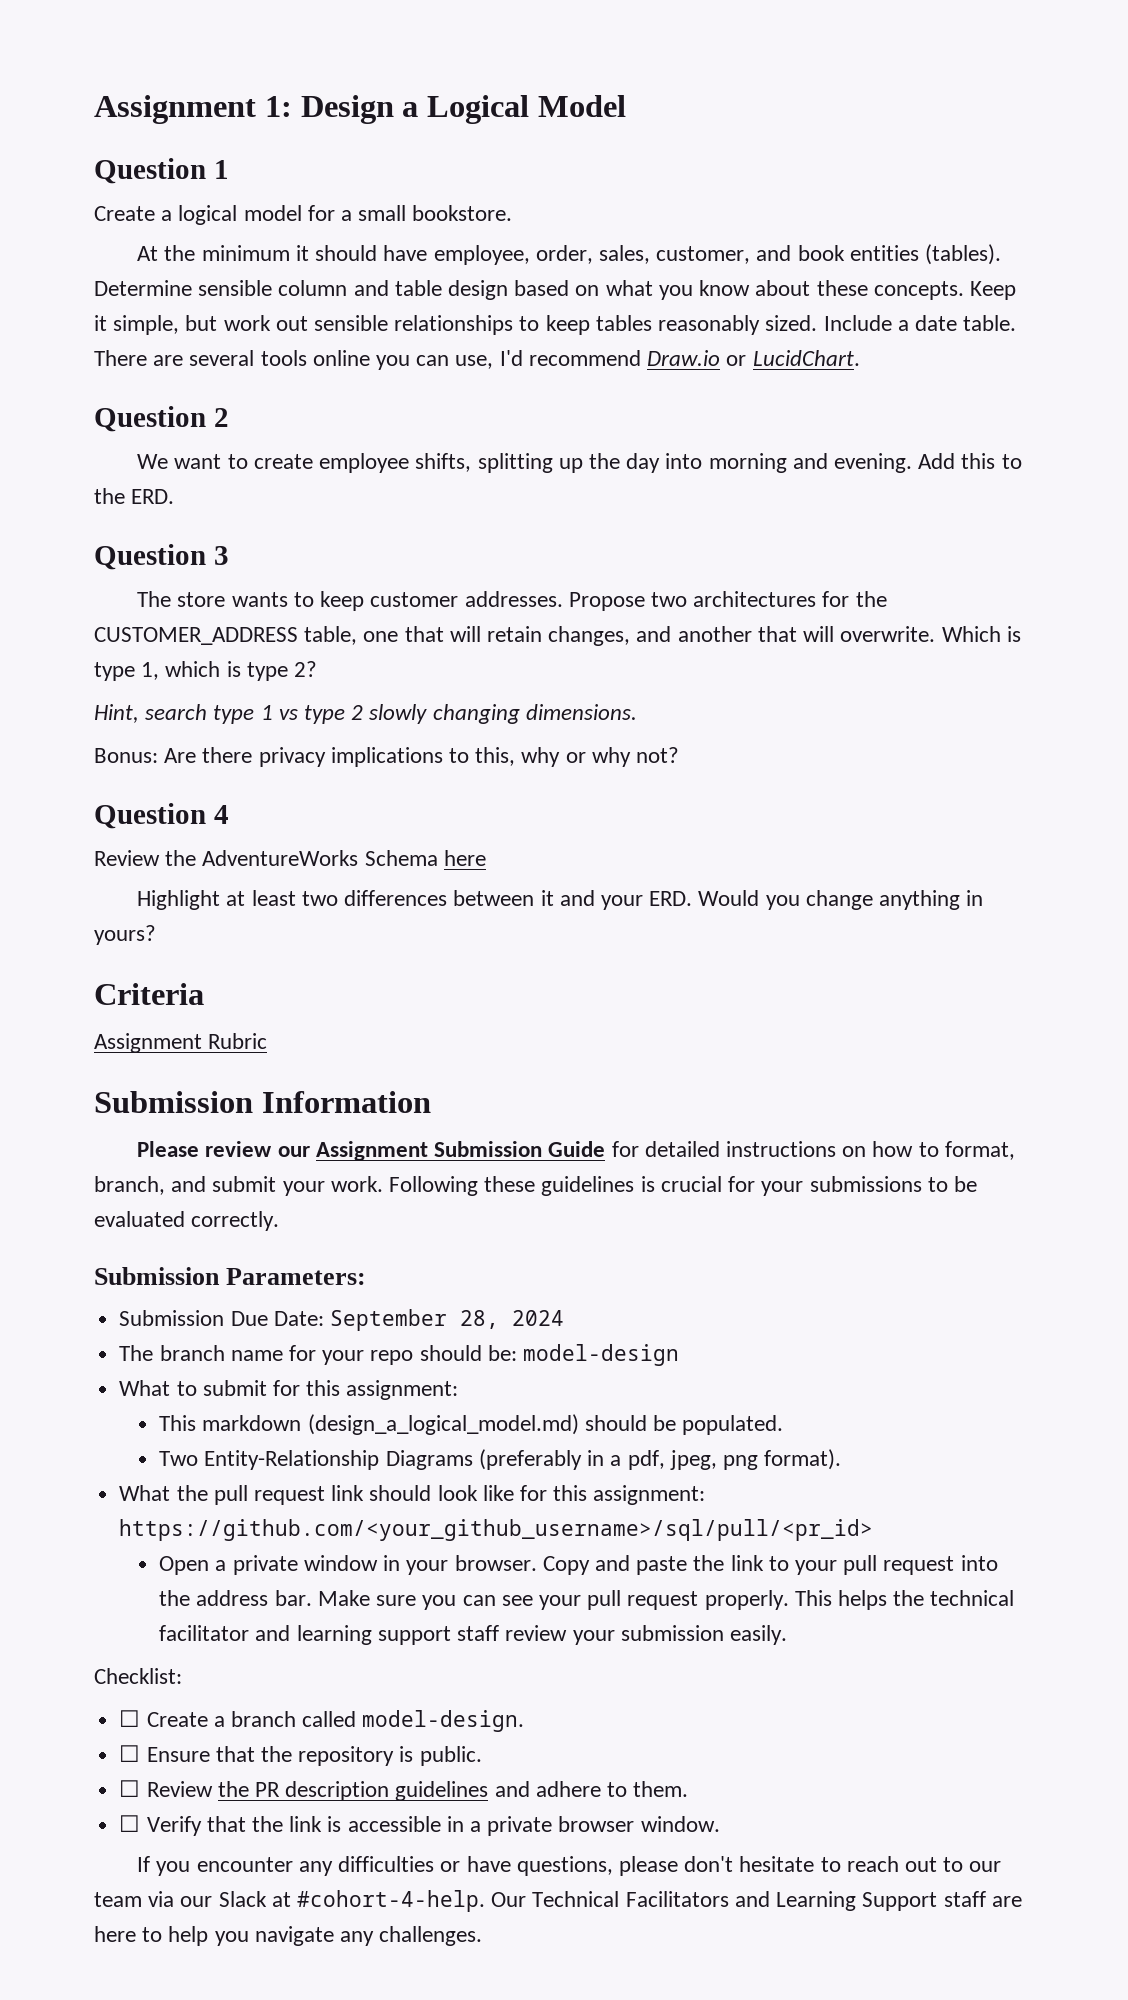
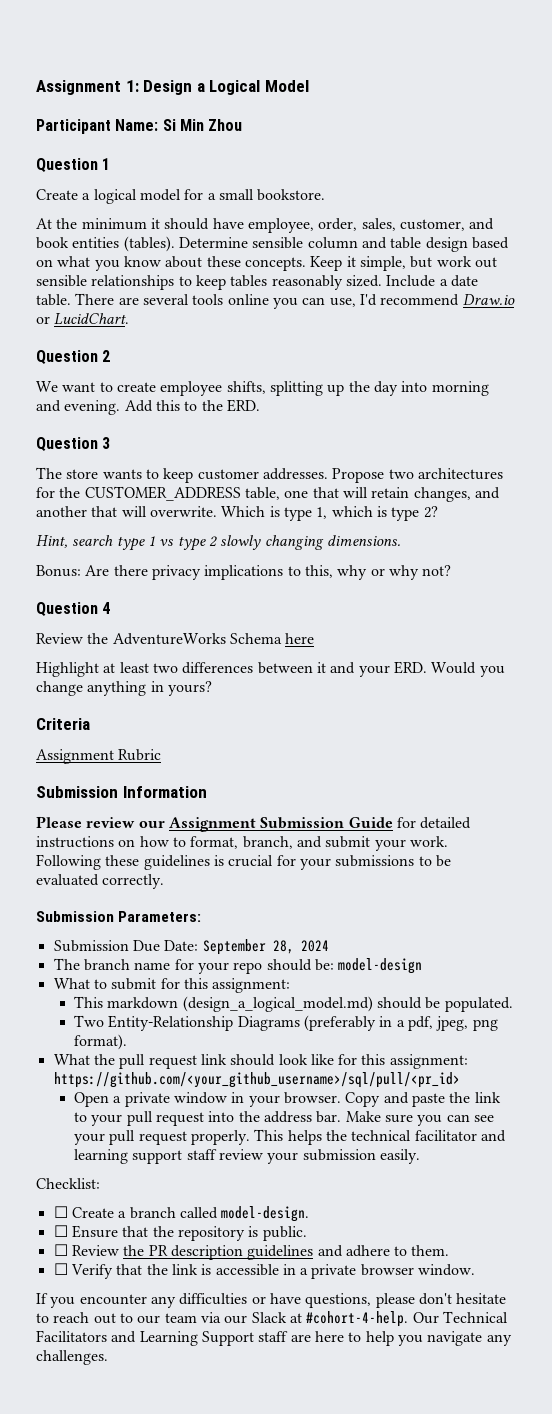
+ Participant Name: Si Min Zhou

